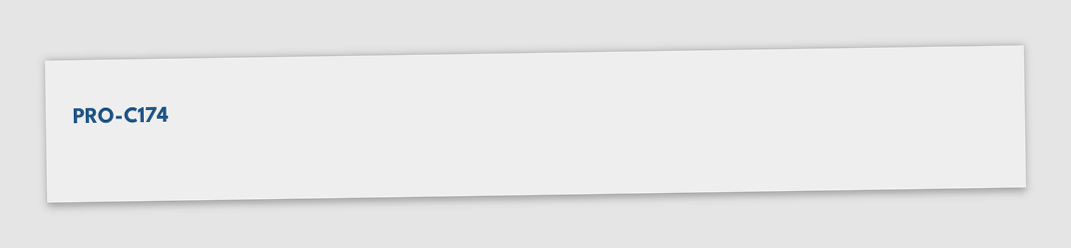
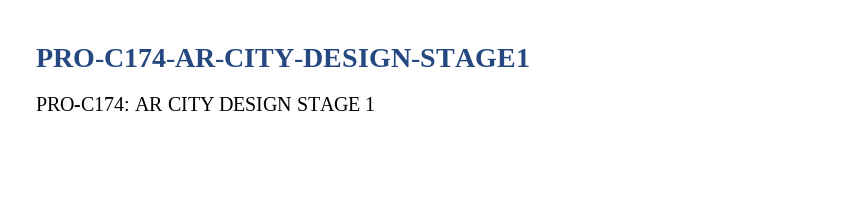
- PRO-C174
+ PRO-C174-AR-CITY-DESIGN-STAGE1
+ PRO-C174: AR CITY DESIGN STAGE 1

